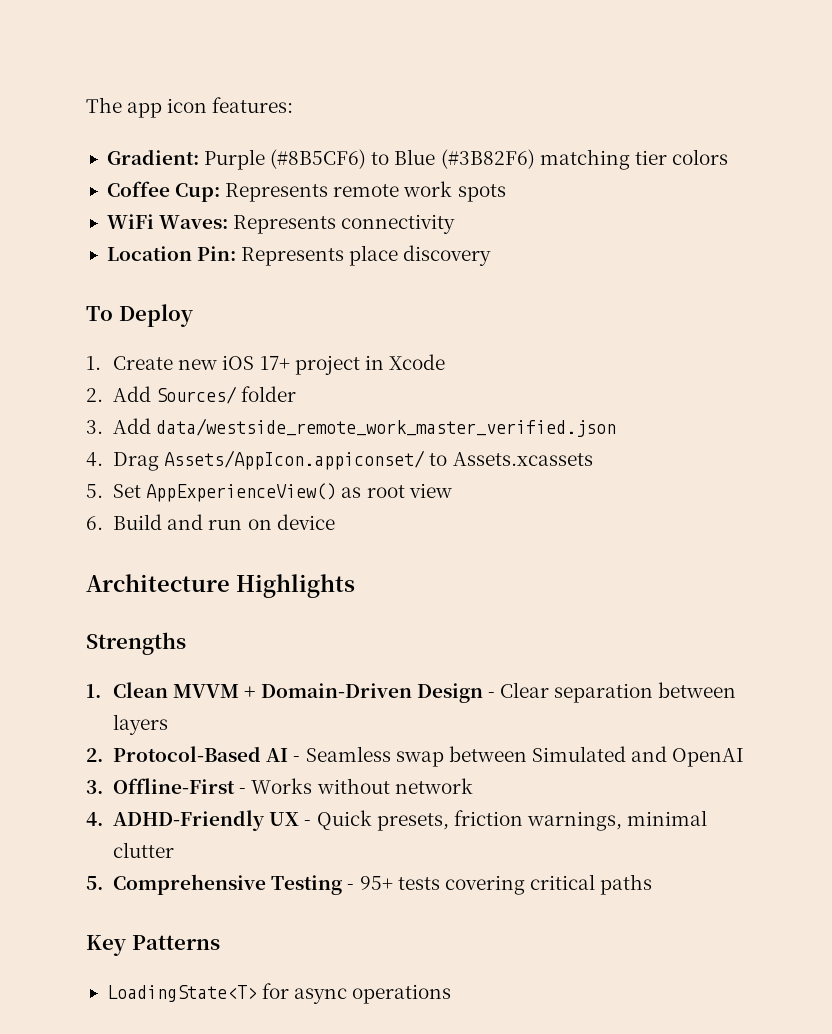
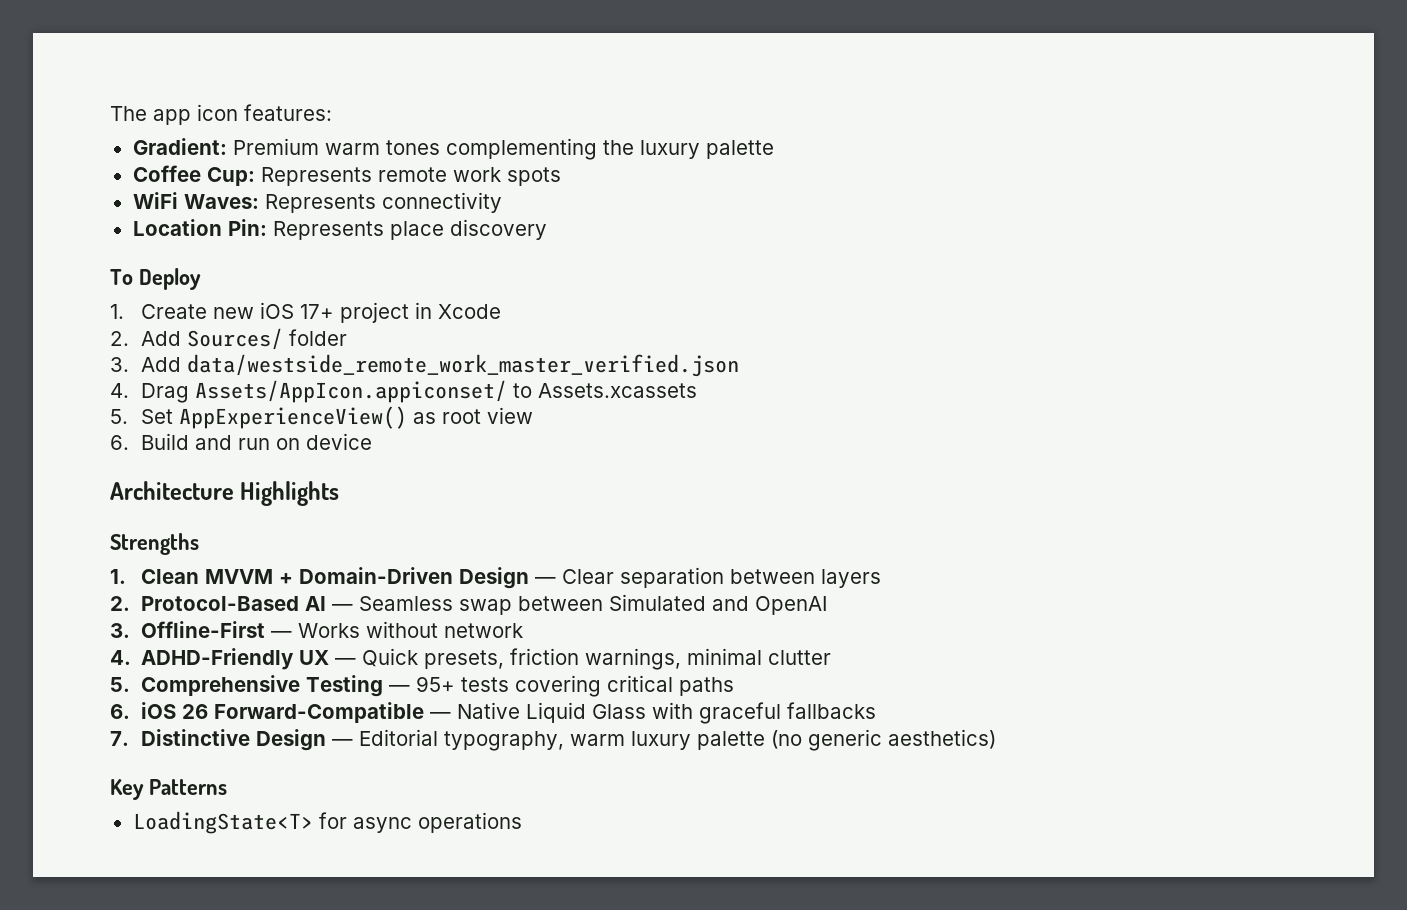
- Gradient: Purple (#8B5CF6) to Blue (#3B82F6) matching tier colors
+ Gradient: Premium warm tones complementing the luxury palette
- 1. Clean MVVM + Domain-Driven Design - Clear separation between layers
+ 1. Clean MVVM + Domain-Driven Design — Clear separation between layers
- 2. Protocol-Based AI - Seamless swap between Simulated and OpenAI
+ 2. Protocol-Based AI — Seamless swap between Simulated and OpenAI
- 3. Offline-First - Works without network
+ 3. Offline-First — Works without network
- 4. ADHD-Friendly UX - Quick presets, friction warnings, minimal clutter
+ 4. ADHD-Friendly UX — Quick presets, friction warnings, minimal clutter
- 5. Comprehensive Testing - 95+ tests covering critical paths
+ 5. Comprehensive Testing — 95+ tests covering critical paths
+ 6. iOS 26 Forward-Compatible — Native Liquid Glass with graceful fallbacks
+ 7. Distinctive Design — Editorial typography, warm luxury palette (no generic aesthetics)

